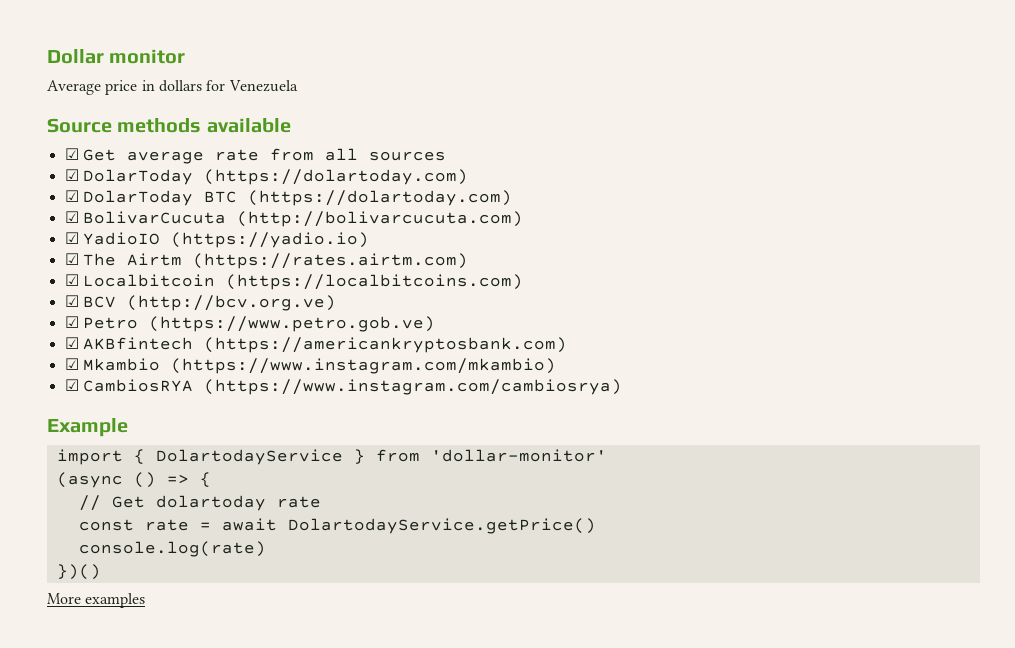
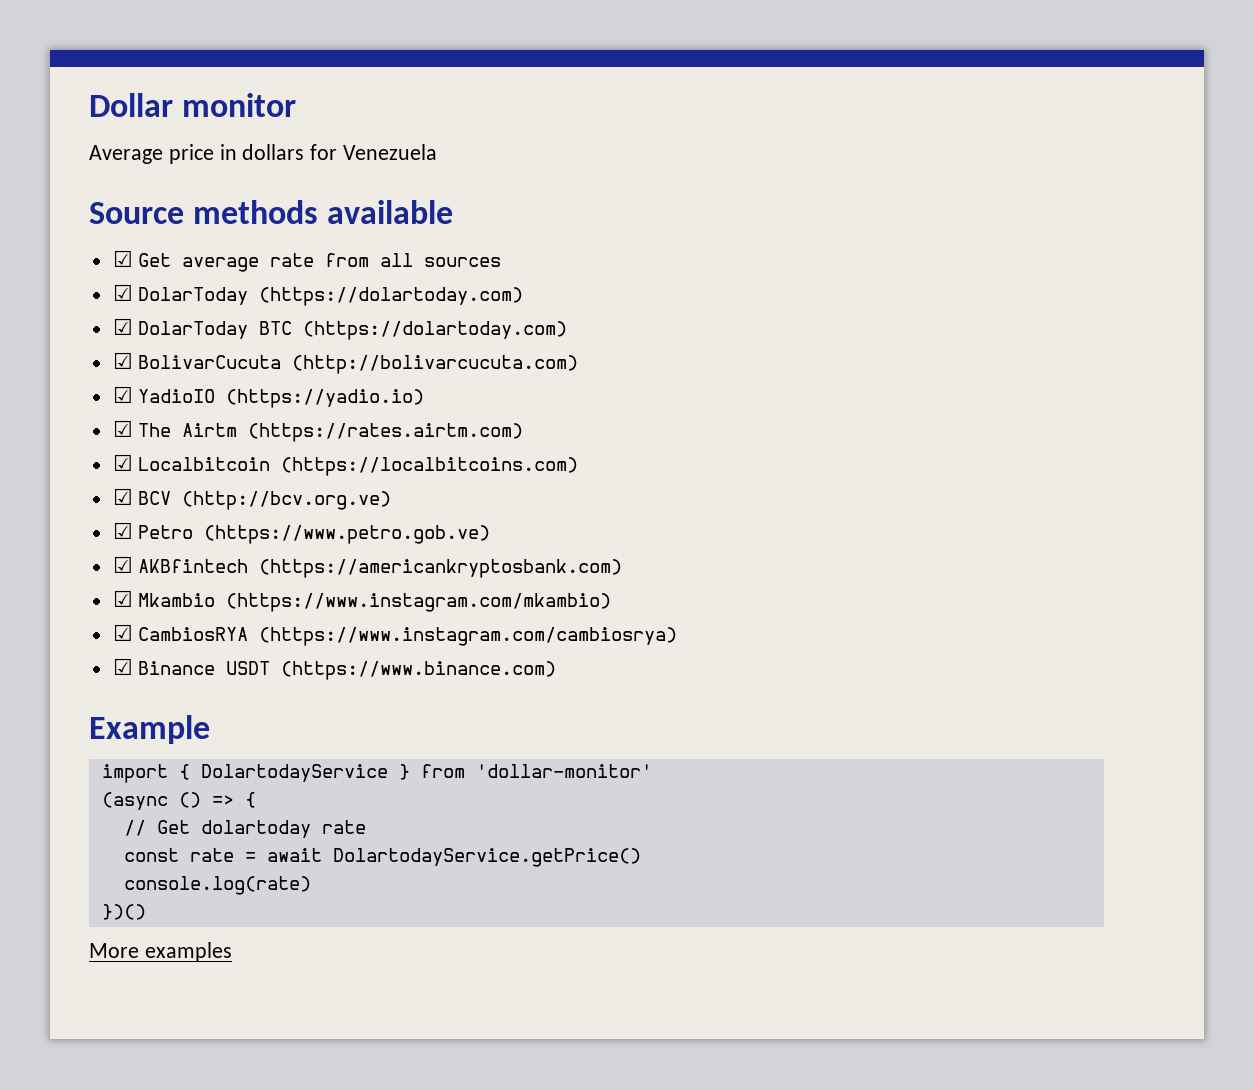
+ ☑ Binance USDT (https://www.binance.com)

